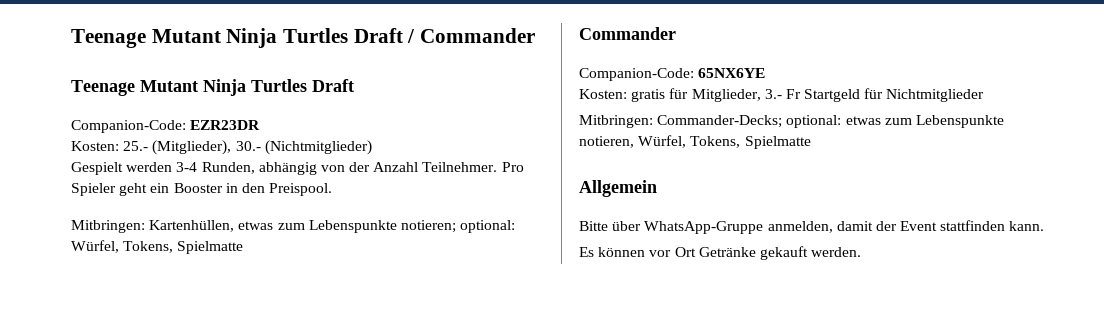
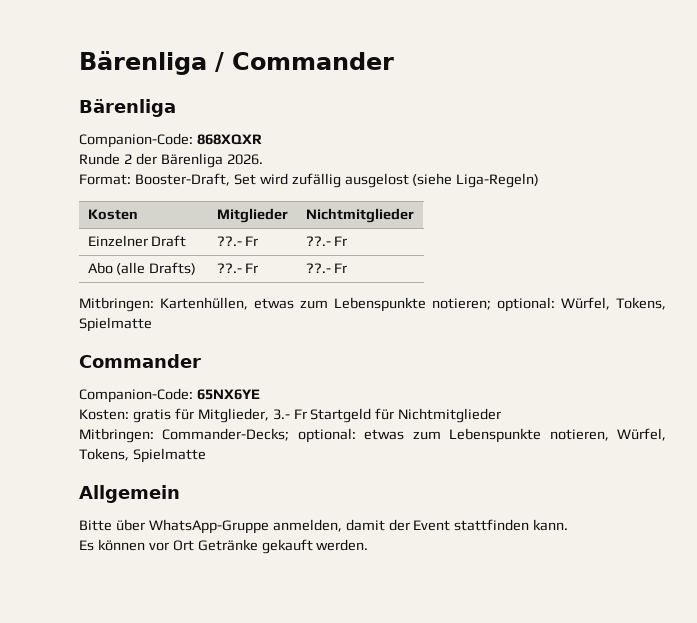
- Teenage Mutant Ninja Turtles Draft / Commander
- Teenage Mutant Ninja Turtles Draft
- Companion-Code: EZR23DR
- Kosten: 25.- (Mitglieder), 30.- (Nichtmitglieder)
- Gespielt werden 3-4 Runden, abhängig von der Anzahl Teilnehmer. Pro Spieler geht ein Booster in den Preispool.
+ Bärenliga / Commander
+ Bärenliga
+ Companion-Code: 868XQXR
+ Runde 2 der Bärenliga 2026.
+ Format: Booster-Draft, Set wird zufällig ausgelost (siehe Liga-Regeln)
+ Kosten | Mitglieder | Nichtmitglieder
+ Einzelner Draft | ??.- Fr | ??.- Fr
+ Abo (alle Drafts) | ??.- Fr | ??.- Fr

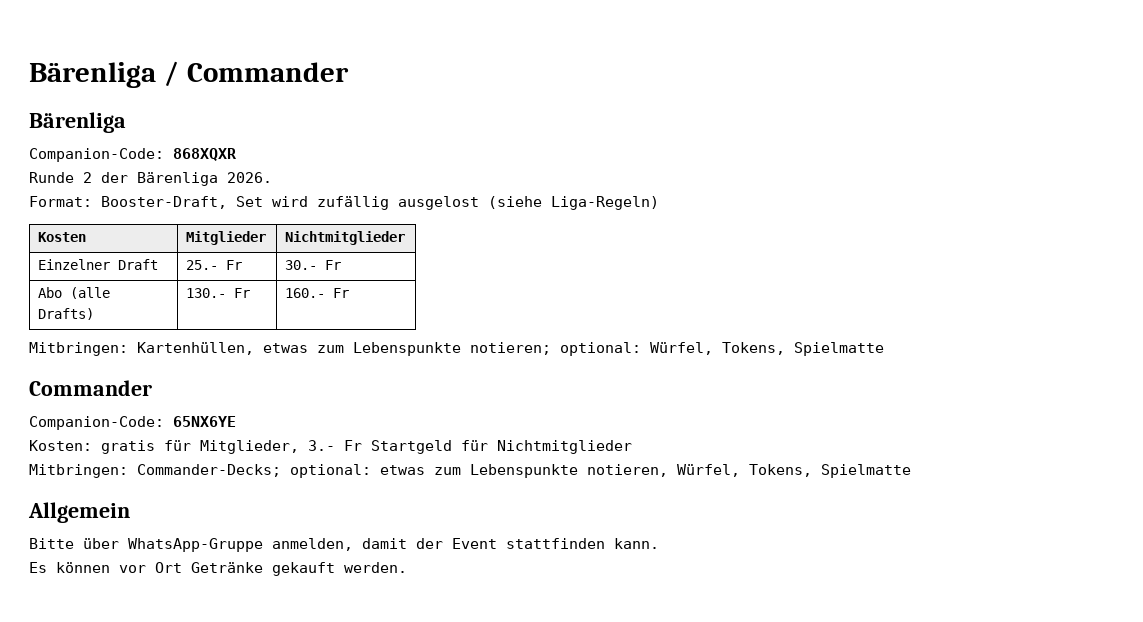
- Einzelner Draft | ??.- Fr | ??.- Fr
+ Einzelner Draft | 25.- Fr | 30.- Fr
- Abo (alle Drafts) | ??.- Fr | ??.- Fr
+ Abo (alle Drafts) | 130.- Fr | 160.- Fr

